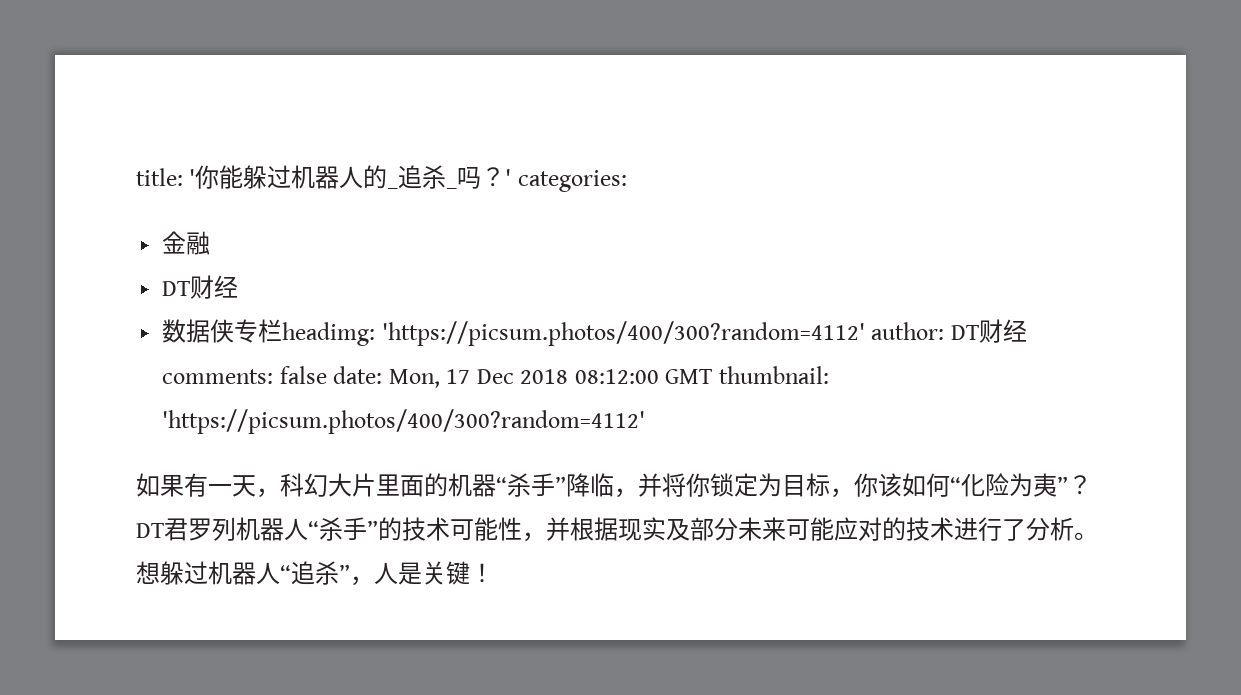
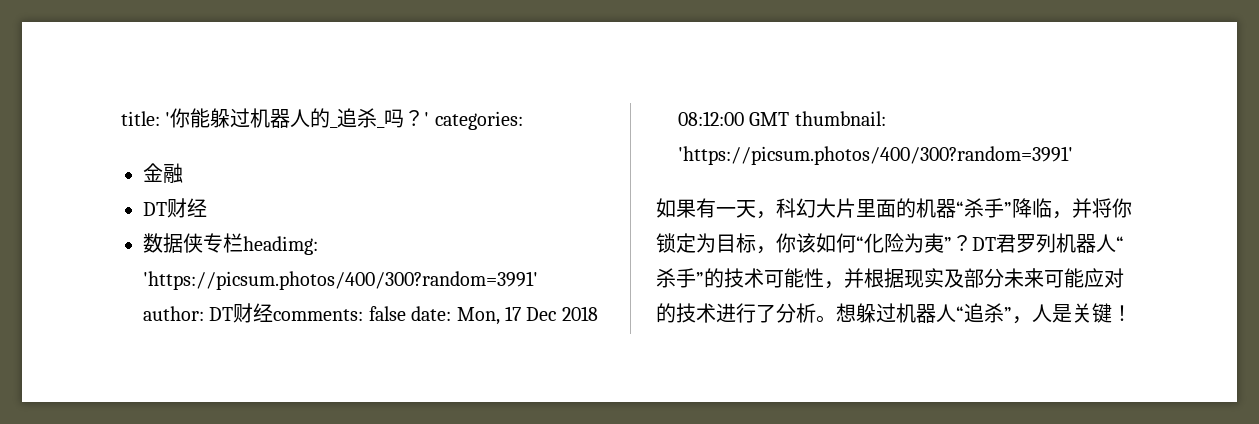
- 数据侠专栏headimg: 'https://picsum.photos/400/300?random=4112' author: DT财经comments: false date: Mon, 17 Dec 2018 08:12:00 GMT thumbnail: 'https://picsum.photos/400/300?random=4112'
+ 数据侠专栏headimg: 'https://picsum.photos/400/300?random=3991' author: DT财经comments: false date: Mon, 17 Dec 2018 08:12:00 GMT thumbnail: 'https://picsum.photos/400/300?random=3991'

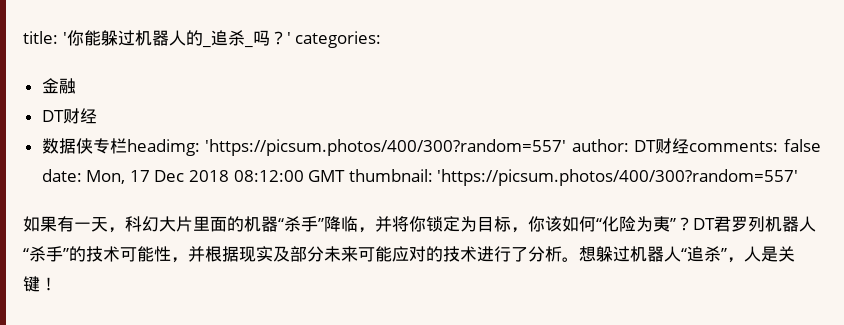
- 数据侠专栏headimg: 'https://picsum.photos/400/300?random=3991' author: DT财经comments: false date: Mon, 17 Dec 2018 08:12:00 GMT thumbnail: 'https://picsum.photos/400/300?random=3991'
+ 数据侠专栏headimg: 'https://picsum.photos/400/300?random=557' author: DT财经comments: false date: Mon, 17 Dec 2018 08:12:00 GMT thumbnail: 'https://picsum.photos/400/300?random=557'

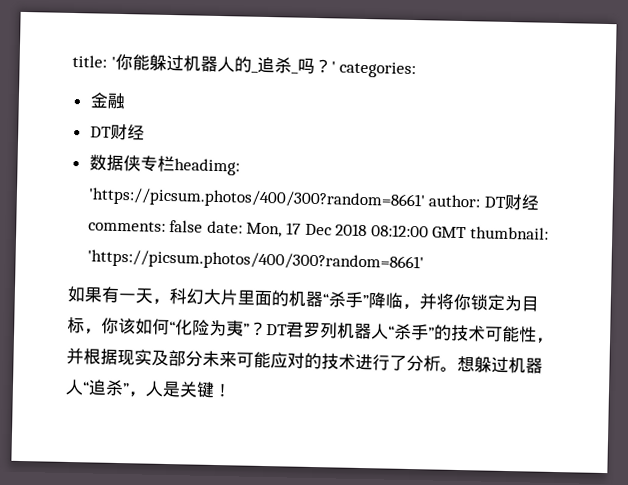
- 数据侠专栏headimg: 'https://picsum.photos/400/300?random=557' author: DT财经comments: false date: Mon, 17 Dec 2018 08:12:00 GMT thumbnail: 'https://picsum.photos/400/300?random=557'
+ 数据侠专栏headimg: 'https://picsum.photos/400/300?random=8661' author: DT财经comments: false date: Mon, 17 Dec 2018 08:12:00 GMT thumbnail: 'https://picsum.photos/400/300?random=8661'

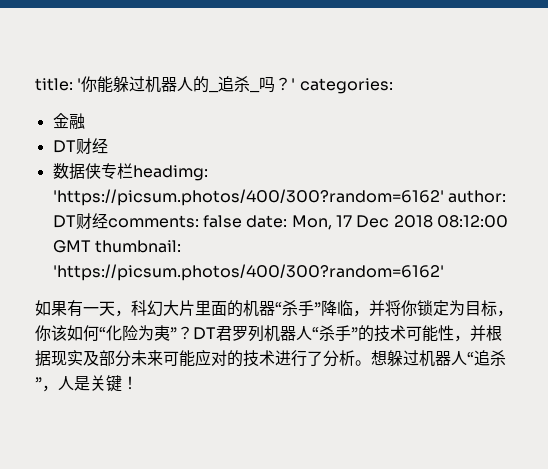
- 数据侠专栏headimg: 'https://picsum.photos/400/300?random=8661' author: DT财经comments: false date: Mon, 17 Dec 2018 08:12:00 GMT thumbnail: 'https://picsum.photos/400/300?random=8661'
+ 数据侠专栏headimg: 'https://picsum.photos/400/300?random=6162' author: DT财经comments: false date: Mon, 17 Dec 2018 08:12:00 GMT thumbnail: 'https://picsum.photos/400/300?random=6162'

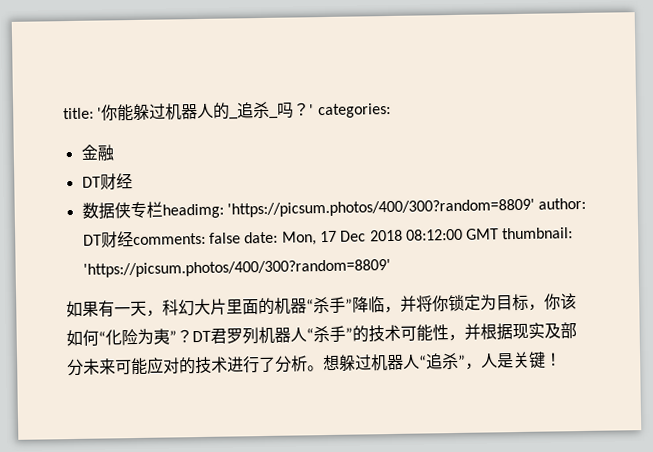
- 数据侠专栏headimg: 'https://picsum.photos/400/300?random=6162' author: DT财经comments: false date: Mon, 17 Dec 2018 08:12:00 GMT thumbnail: 'https://picsum.photos/400/300?random=6162'
+ 数据侠专栏headimg: 'https://picsum.photos/400/300?random=8809' author: DT财经comments: false date: Mon, 17 Dec 2018 08:12:00 GMT thumbnail: 'https://picsum.photos/400/300?random=8809'

